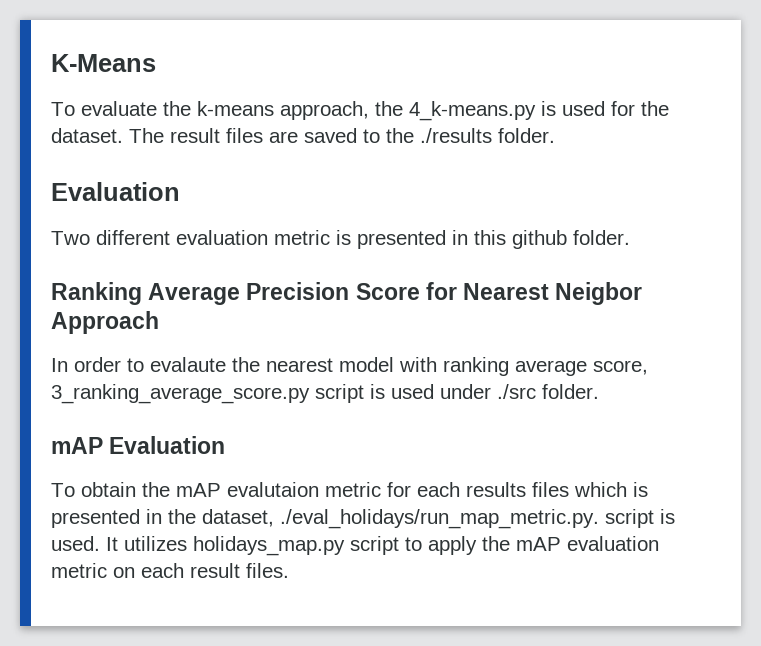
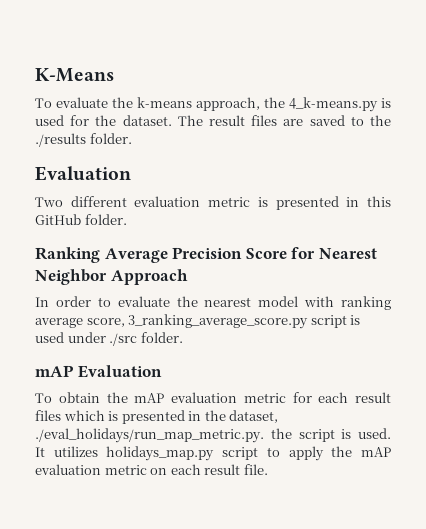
- Two different evaluation metric is presented in this github folder.
+ Two different evaluation metric is presented in this GitHub folder.
- Ranking Average Precision Score for Nearest Neigbor Approach
+ Ranking Average Precision Score for Nearest Neighbor Approach
- In order to evalaute the nearest model with ranking average score, 3_ranking_average_score.py script is used under ./src folder.
+ In order to evaluate the nearest model with ranking average score, 3_ranking_average_score.py script is used under ./src folder.
- To obtain the mAP evalutaion metric for each results files which is presented in the dataset, ./eval_holidays/run_map_metric.py. script is used.
+ To obtain the mAP evaluation metric for each result files which is presented in the dataset, ./eval_holidays/run_map_metric.py. the script is used.
- It utilizes holidays_map.py script to apply the mAP evaluation metric on each result files.
+ It utilizes holidays_map.py script to apply the mAP evaluation metric on each result file.

